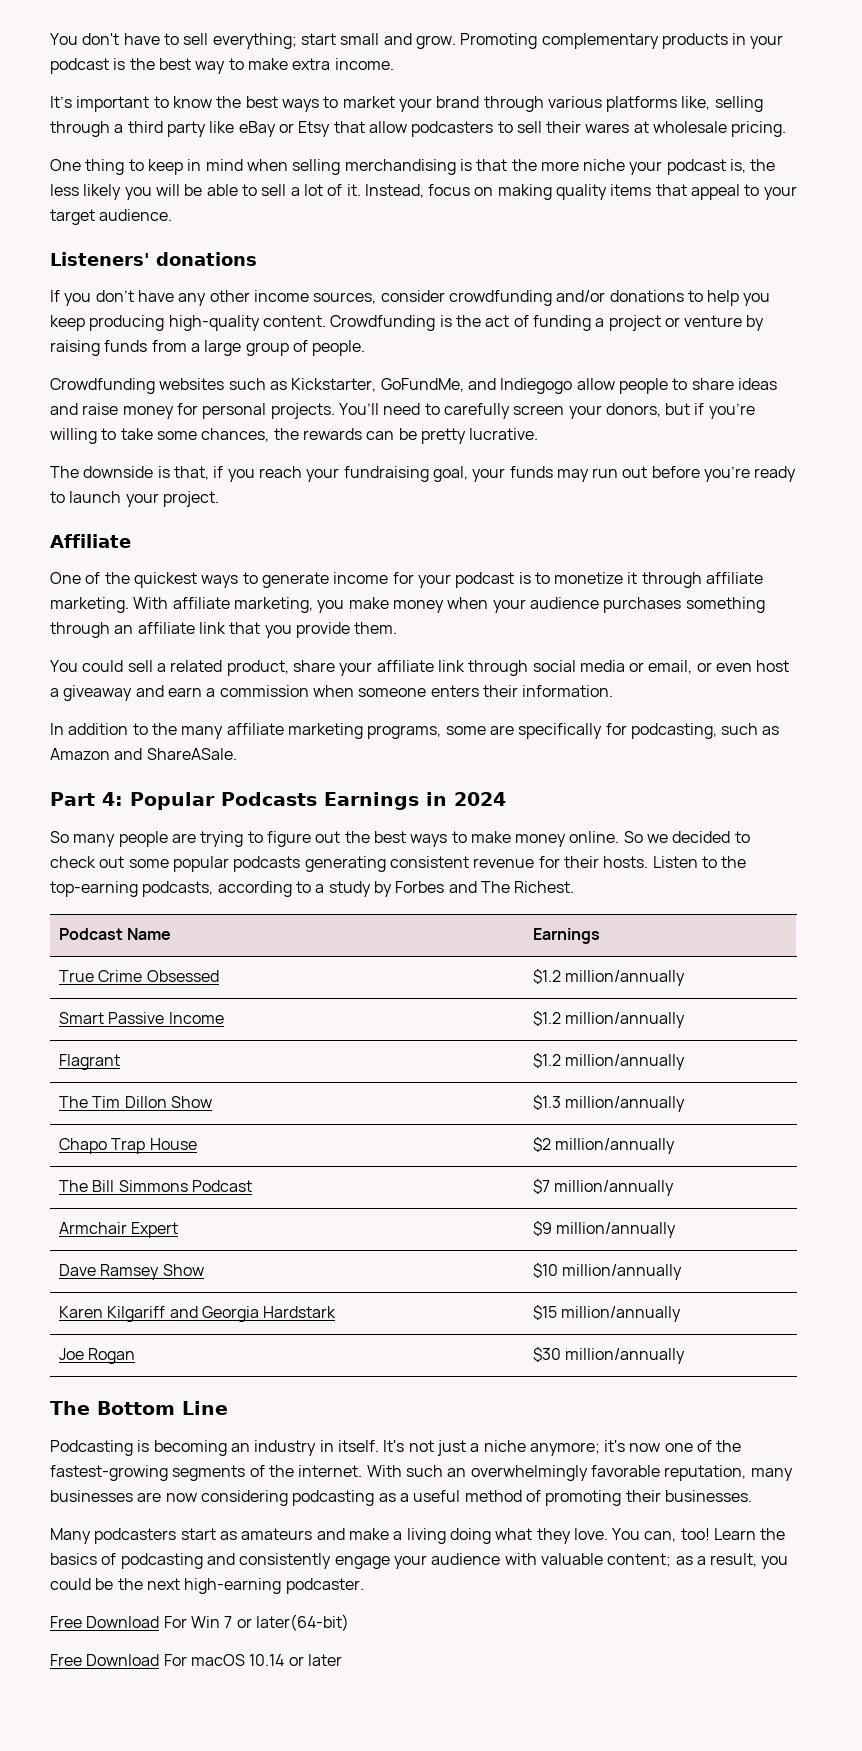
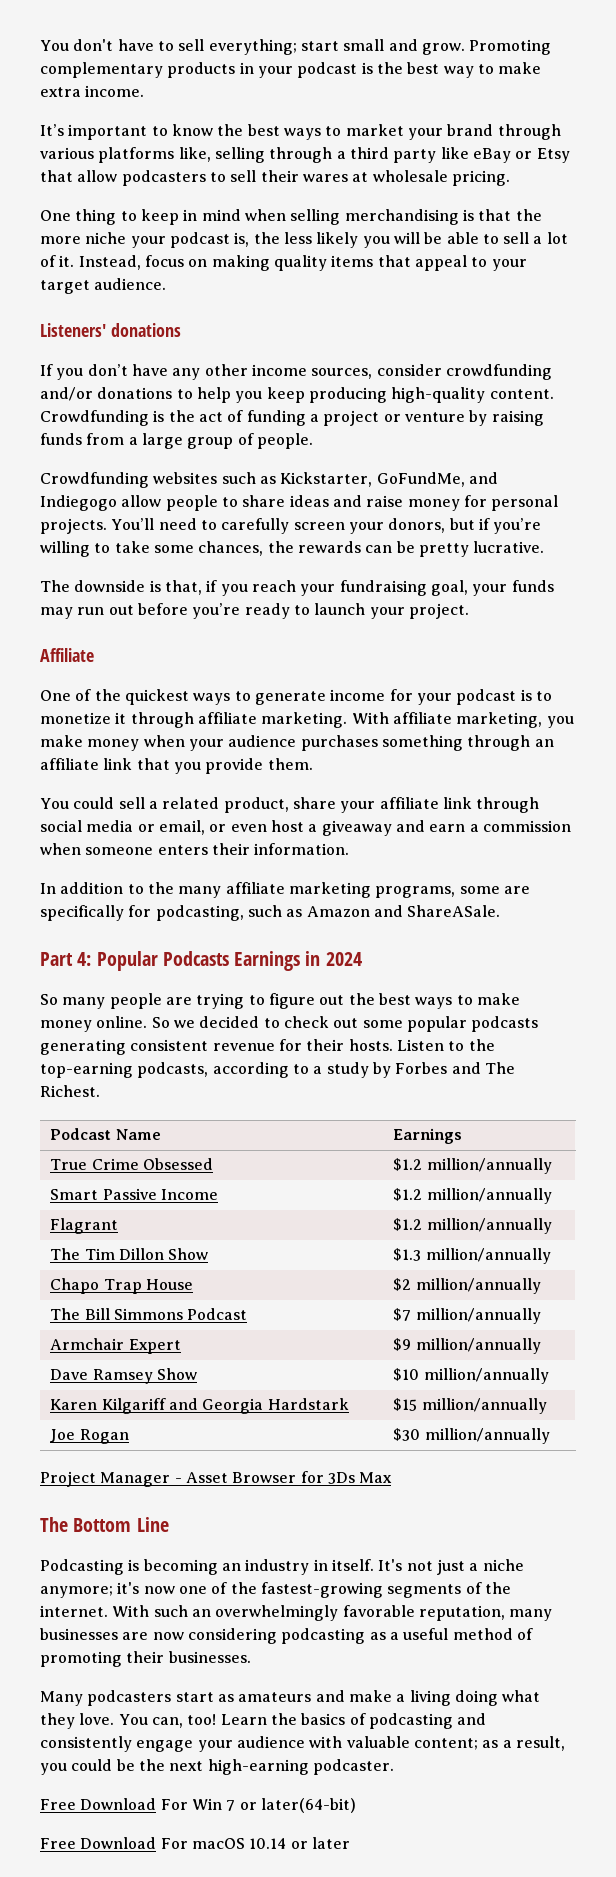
+ Project Manager - Asset Browser for 3Ds Max

